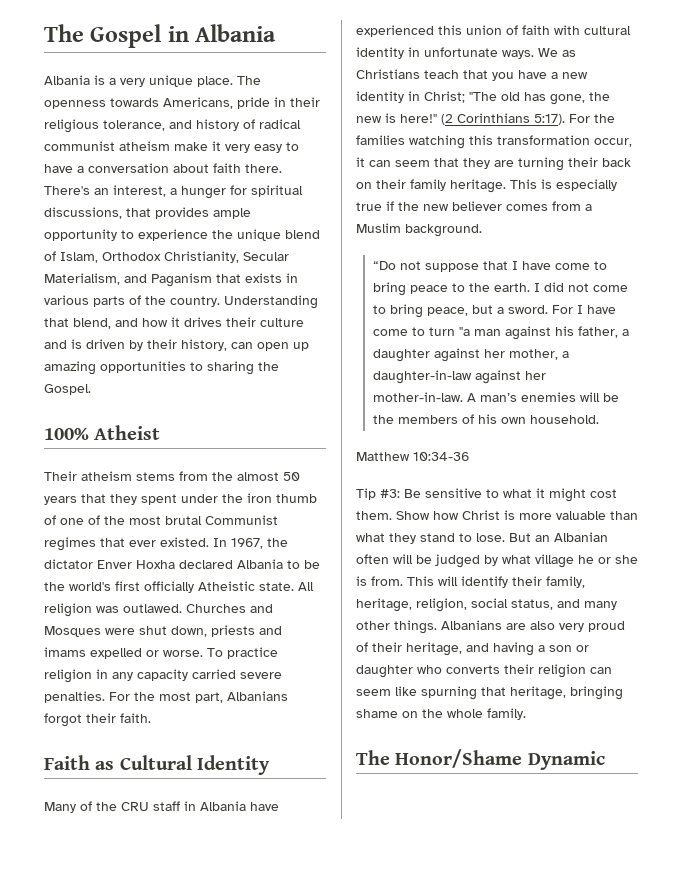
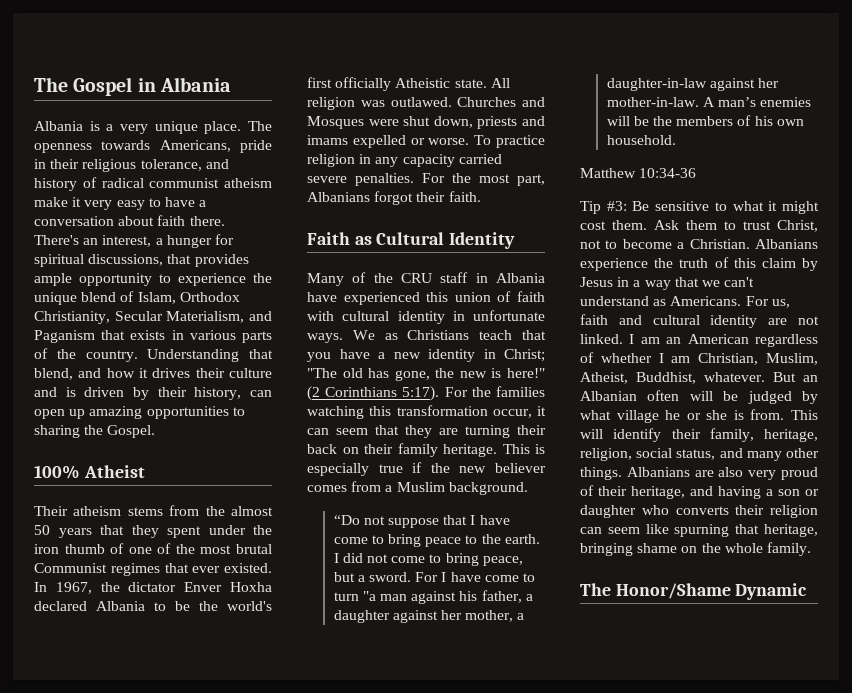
- Show how Christ is more valuable than what they stand to lose.
+ Ask them to trust Christ, not to become a Christian. Albanians experience the truth of this claim by Jesus in a way that we can't understand as Americans. For us, faith and cultural identity are not linked. I am an American regardless of whether I am Christian, Muslim, Atheist, Buddhist, whatever.

